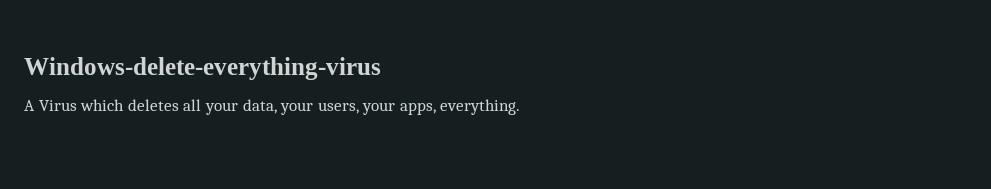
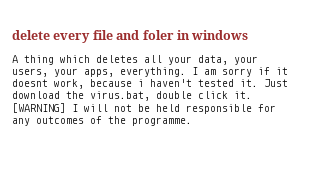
- Windows-delete-everything-virus
+ delete every file and foler in windows
- A Virus which deletes all your data, your users, your apps, everything.
+ A thing which deletes all your data, your users, your apps, everything.
+ I am sorry if it doesnt work, because i haven't tested it. Just download the virus.bat, double click it. [WARNING] I will not be held responsible for any outcomes of the programme.

